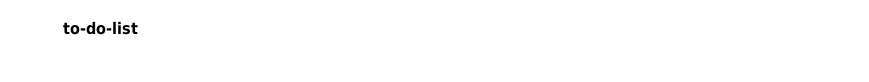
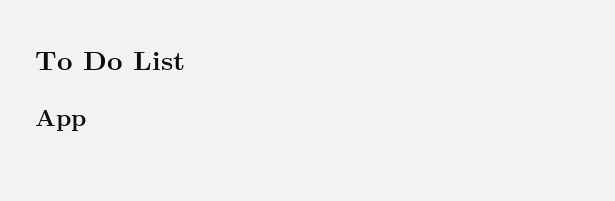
- to-do-list
+ To Do List
+ App

